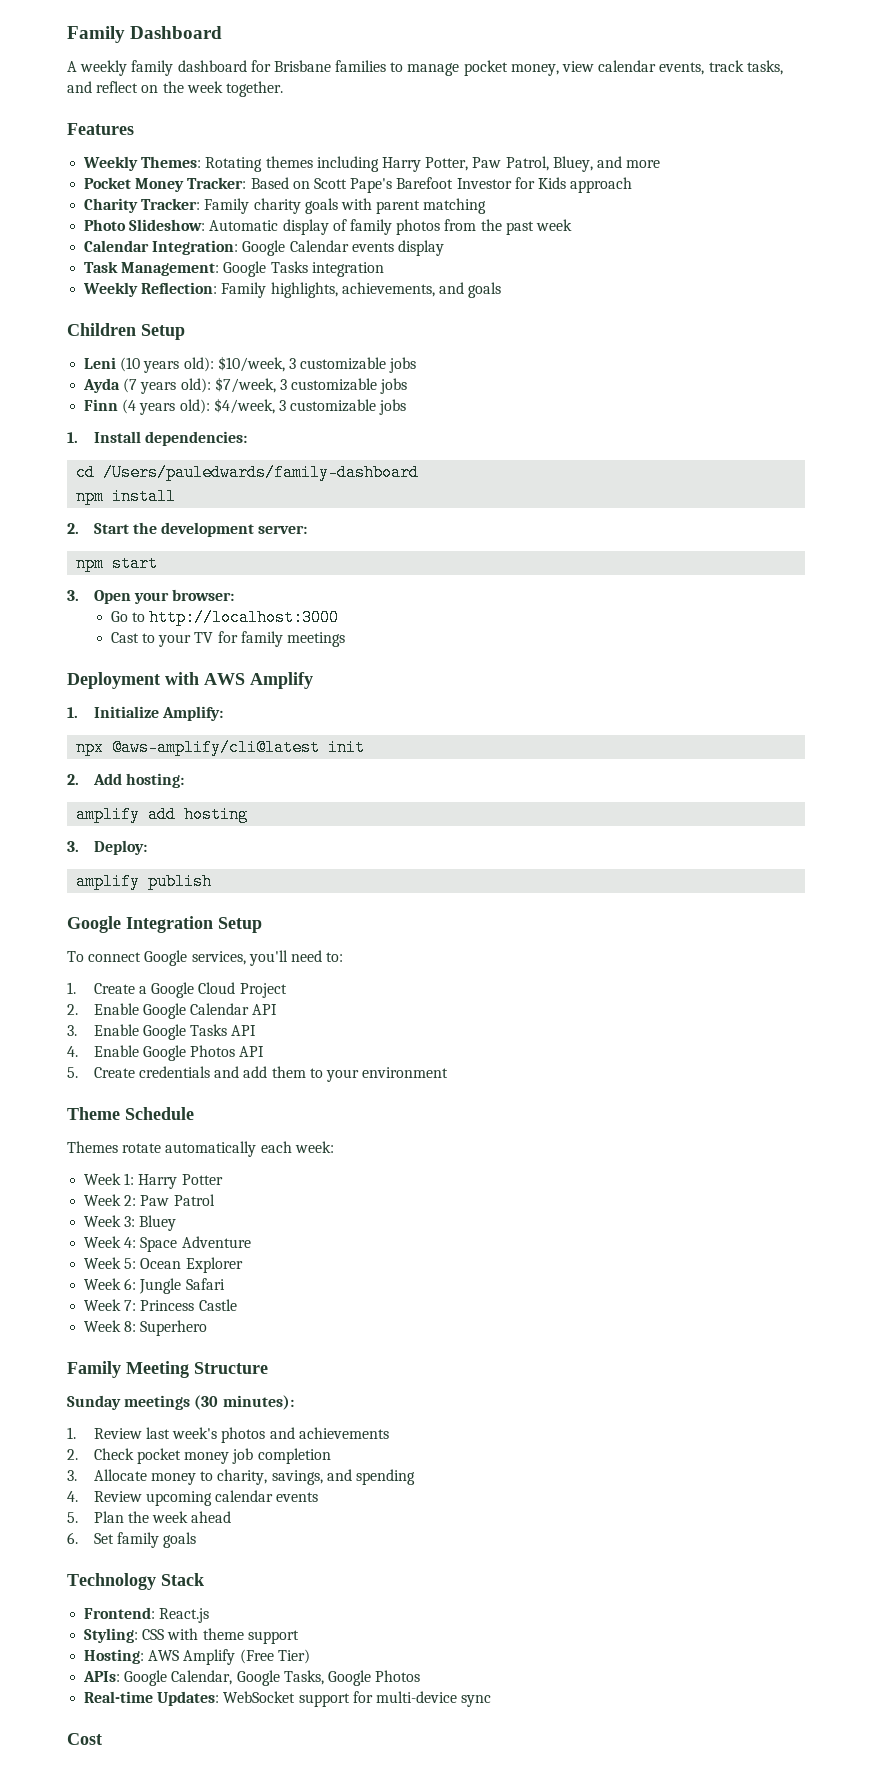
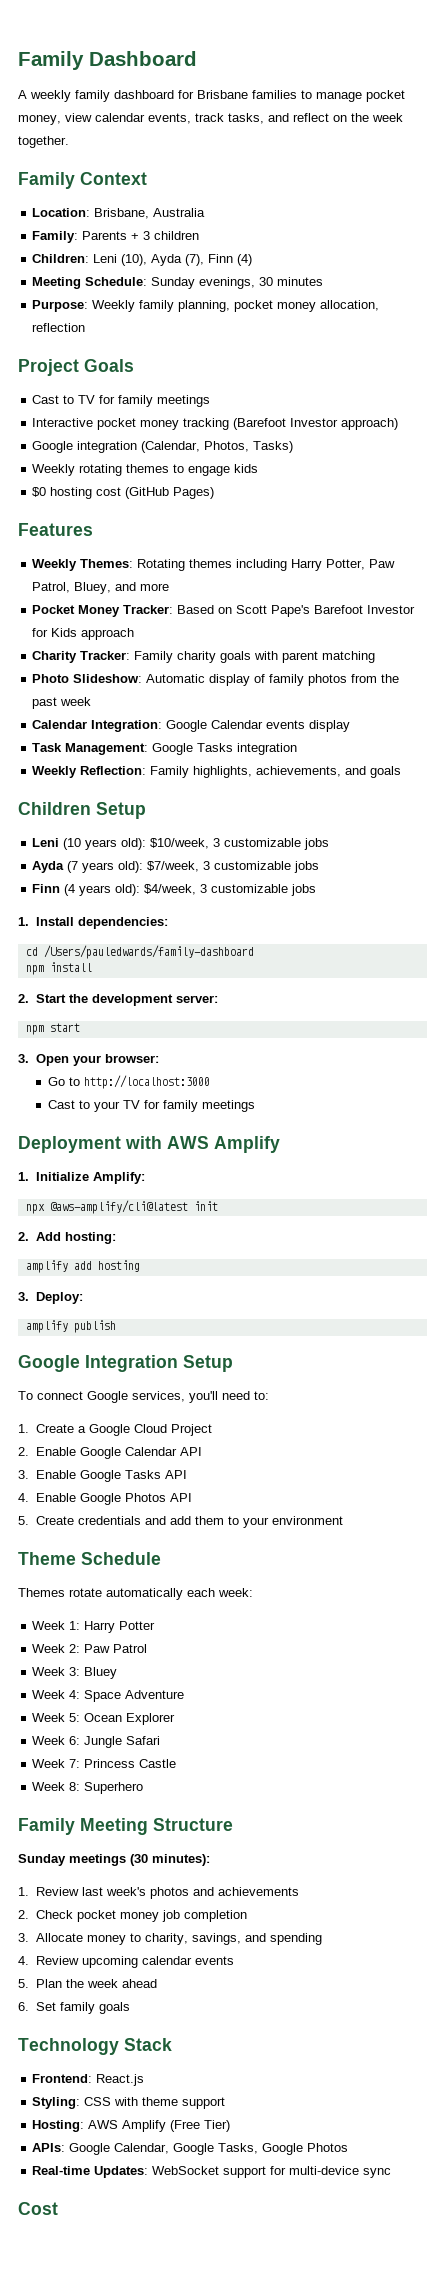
+ Family Context
+ Location: Brisbane, Australia
+ Family: Parents + 3 children
+ Children: Leni (10), Ayda (7), Finn (4)
+ Meeting Schedule: Sunday evenings, 30 minutes
+ Purpose: Weekly family planning, pocket money allocation, reflection
+ Project Goals
+ Cast to TV for family meetings
+ Interactive pocket money tracking (Barefoot Investor approach)
+ Google integration (Calendar, Photos, Tasks)
+ Weekly rotating themes to engage kids
+ $0 hosting cost (GitHub Pages)

